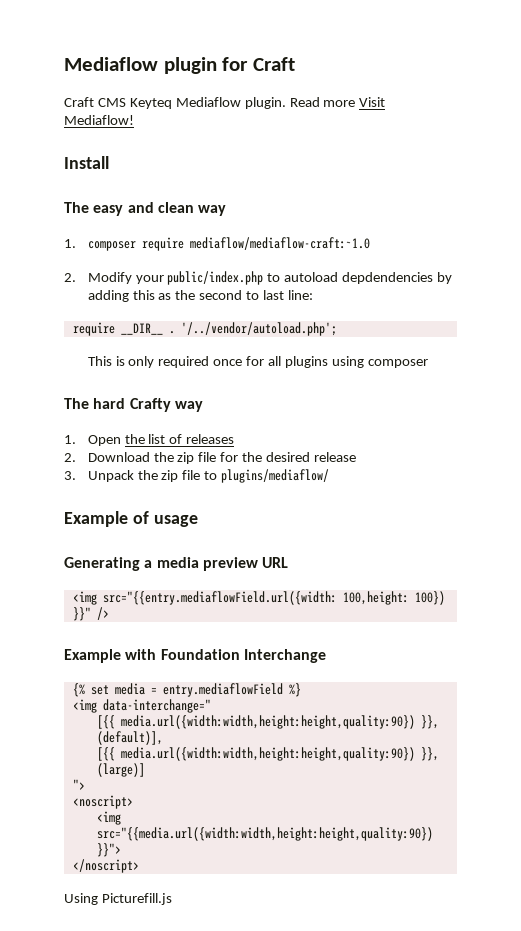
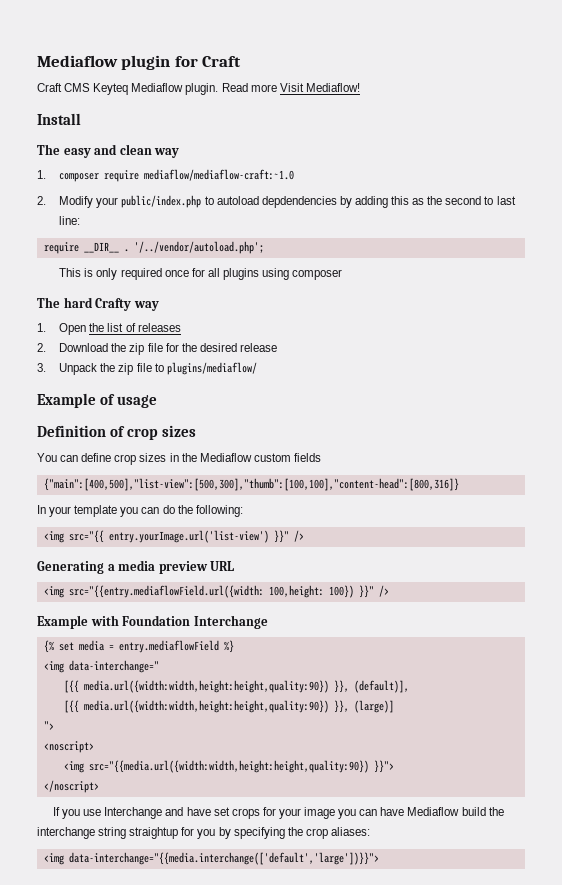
+ Definition of crop sizes
+ You can define crop sizes in the Mediaflow custom fields
+ {"main":[400,500],"list-view":[500,300],"thumb":[100,100],"content-head":[800,316]}
+ In your template you can do the following:
+ <img src="{{ entry.yourImage.url('list-view') }}" />
- Using Picturefill.js
+ If you use Interchange and have set crops for your image you can have Mediaflow build the interchange string straightup for you by specifying the crop aliases:
+ <img data-interchange="{{media.interchange(['default','large'])}}">

